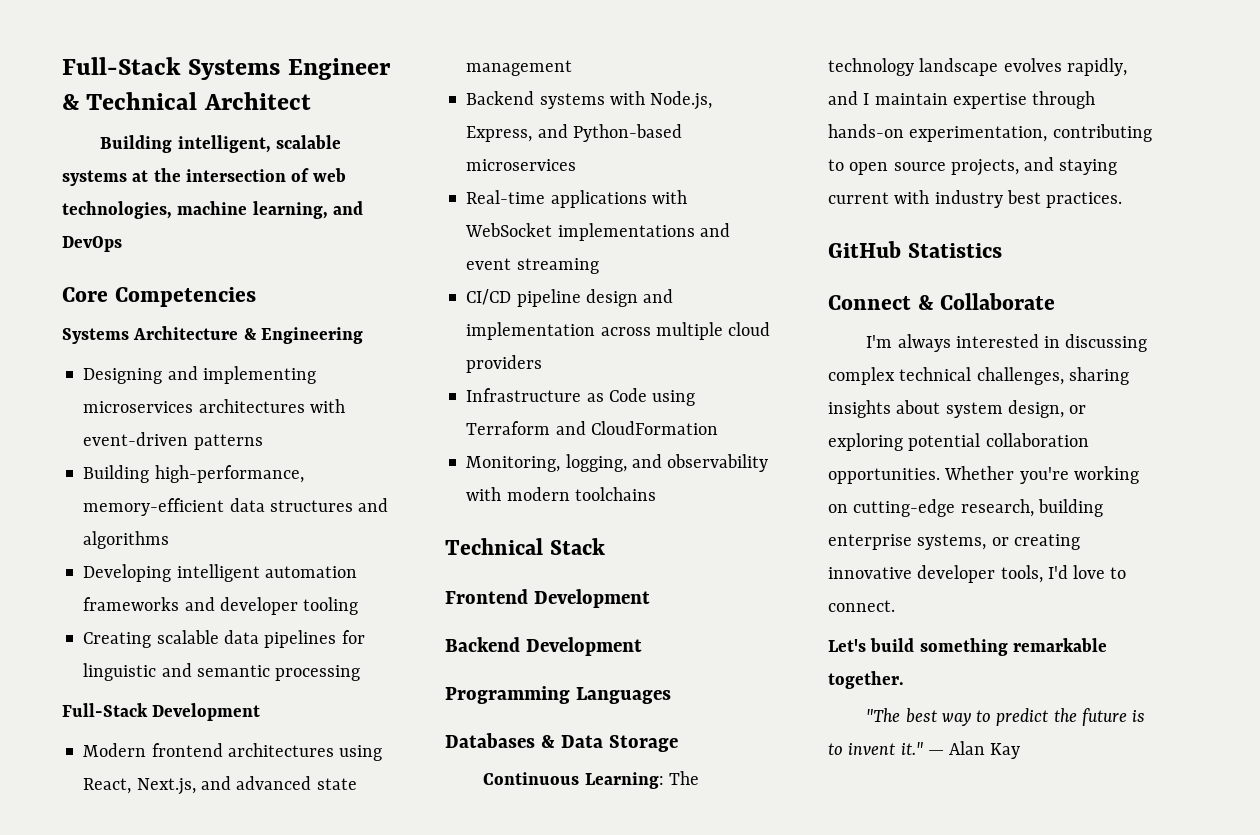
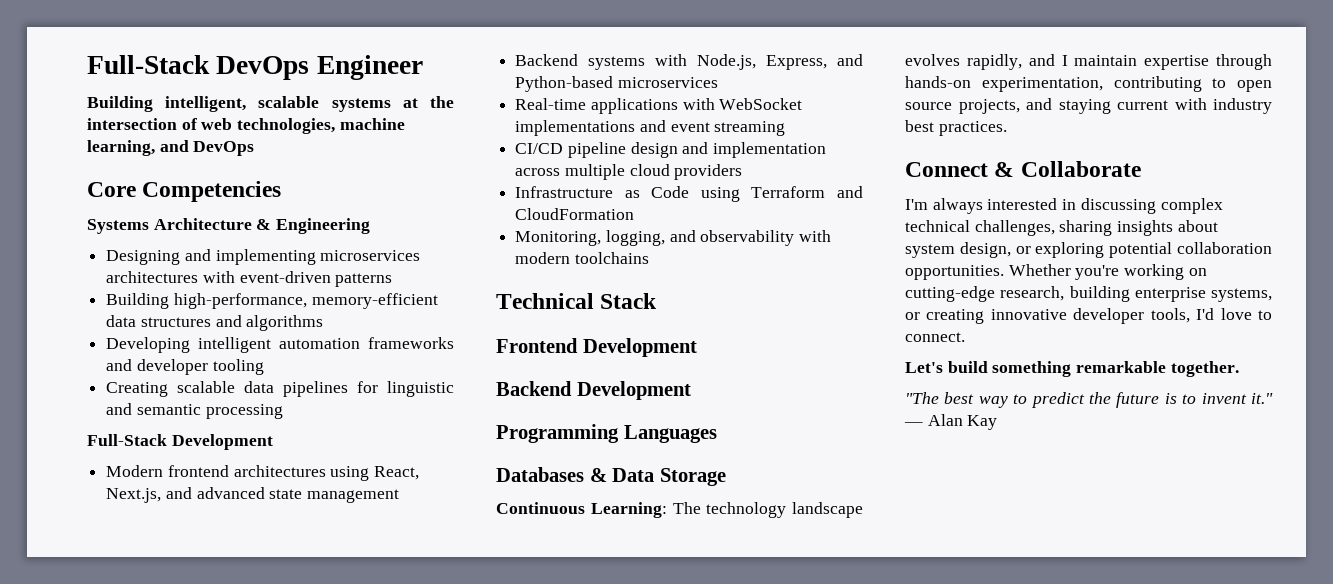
- Full-Stack Systems Engineer & Technical Architect
+ Full-Stack DevOps Engineer
- GitHub Statistics

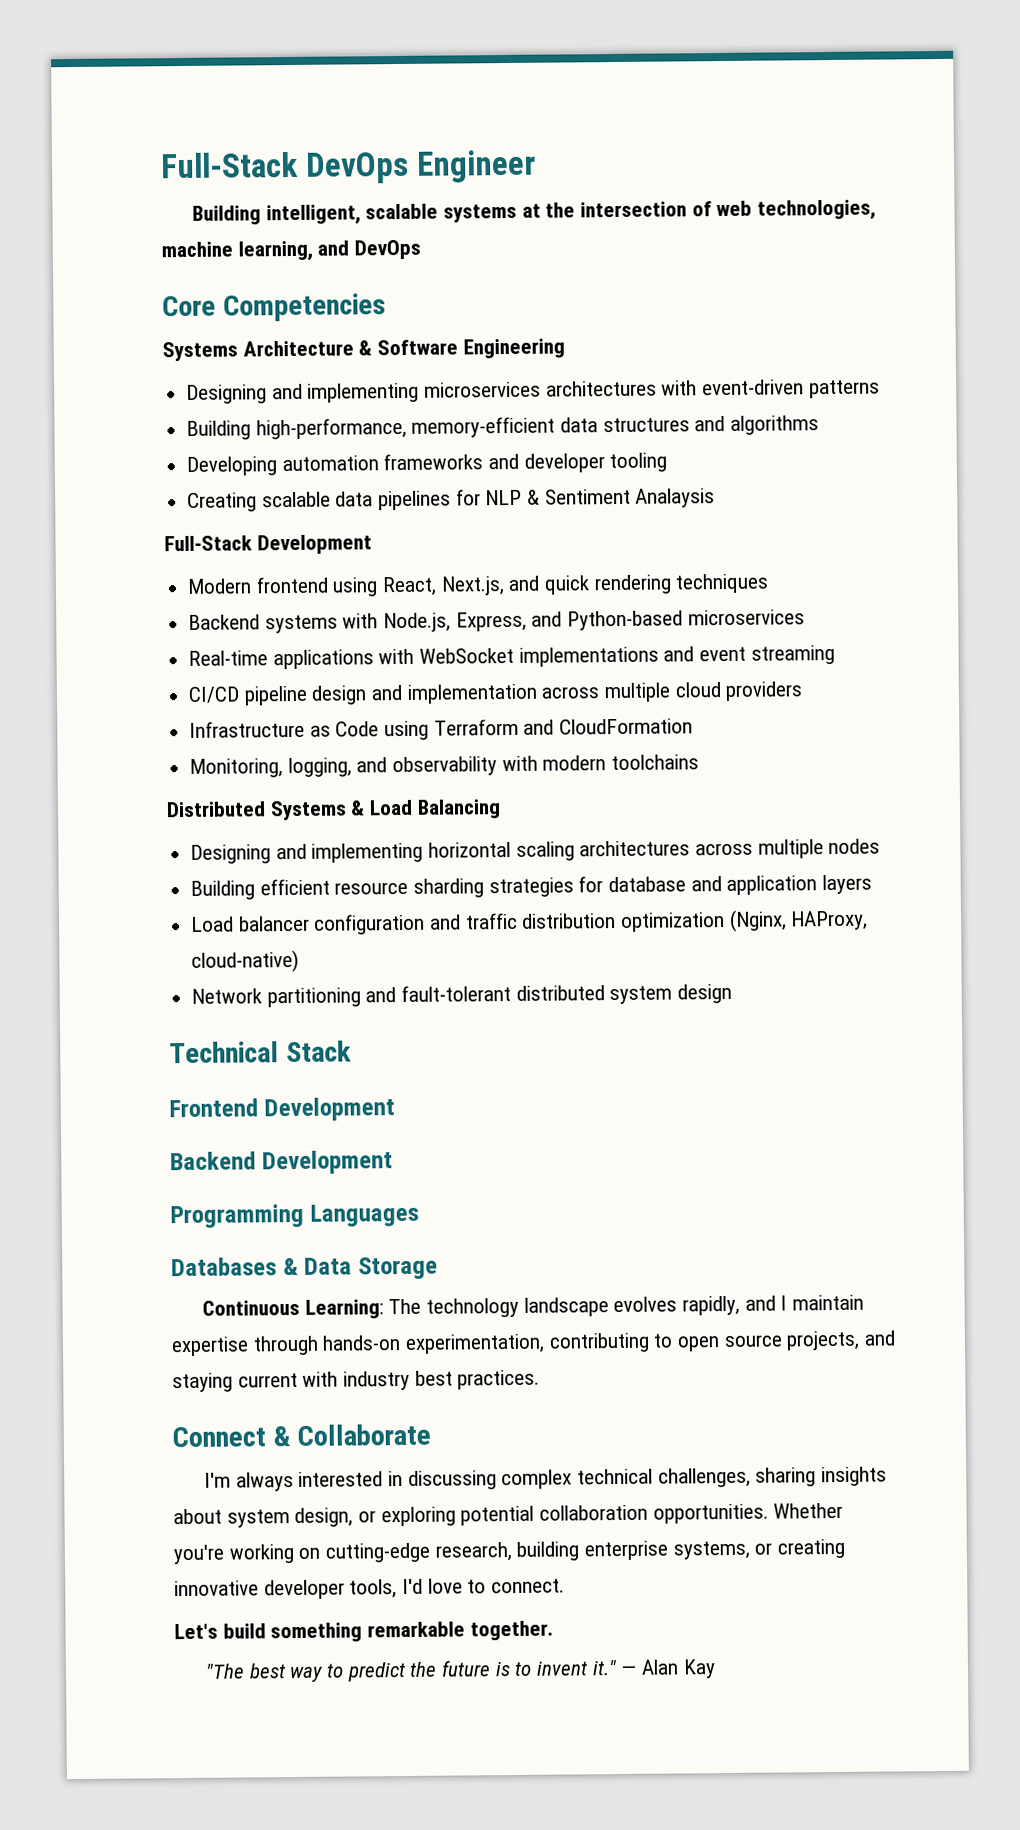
- Systems Architecture & Engineering
+ Systems Architecture & Software Engineering
- Developing intelligent automation frameworks and developer tooling
+ Developing automation frameworks and developer tooling
- Creating scalable data pipelines for linguistic and semantic processing
+ Creating scalable data pipelines for NLP & Sentiment Analaysis
- Modern frontend architectures using React, Next.js, and advanced state management
+ Modern frontend using React, Next.js, and quick rendering techniques
+ Distributed Systems & Load Balancing
+ Designing and implementing horizontal scaling architectures across multiple nodes
+ Building efficient resource sharding strategies for database and application layers
+ Load balancer configuration and traffic distribution optimization (Nginx, HAProxy, cloud-native)
+ Network partitioning and fault-tolerant distributed system design

